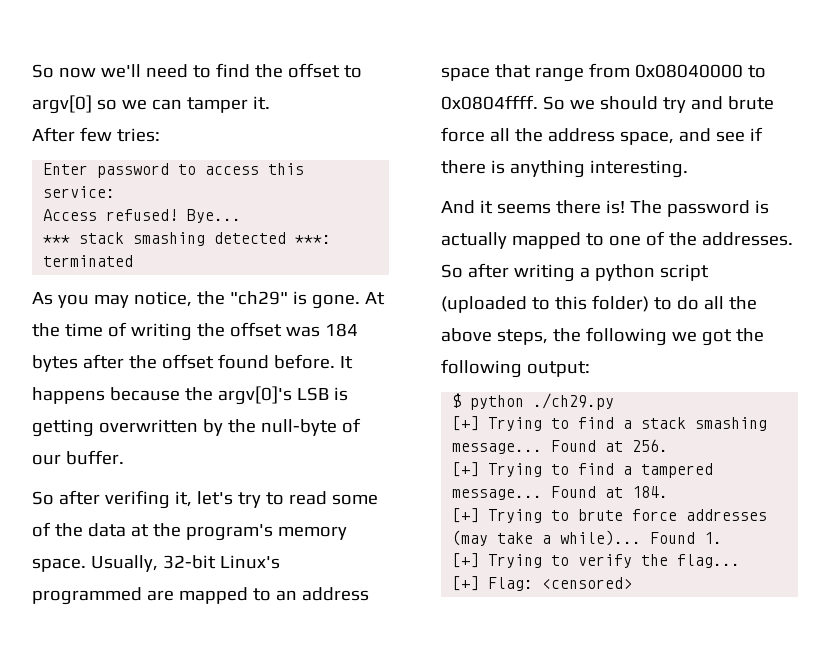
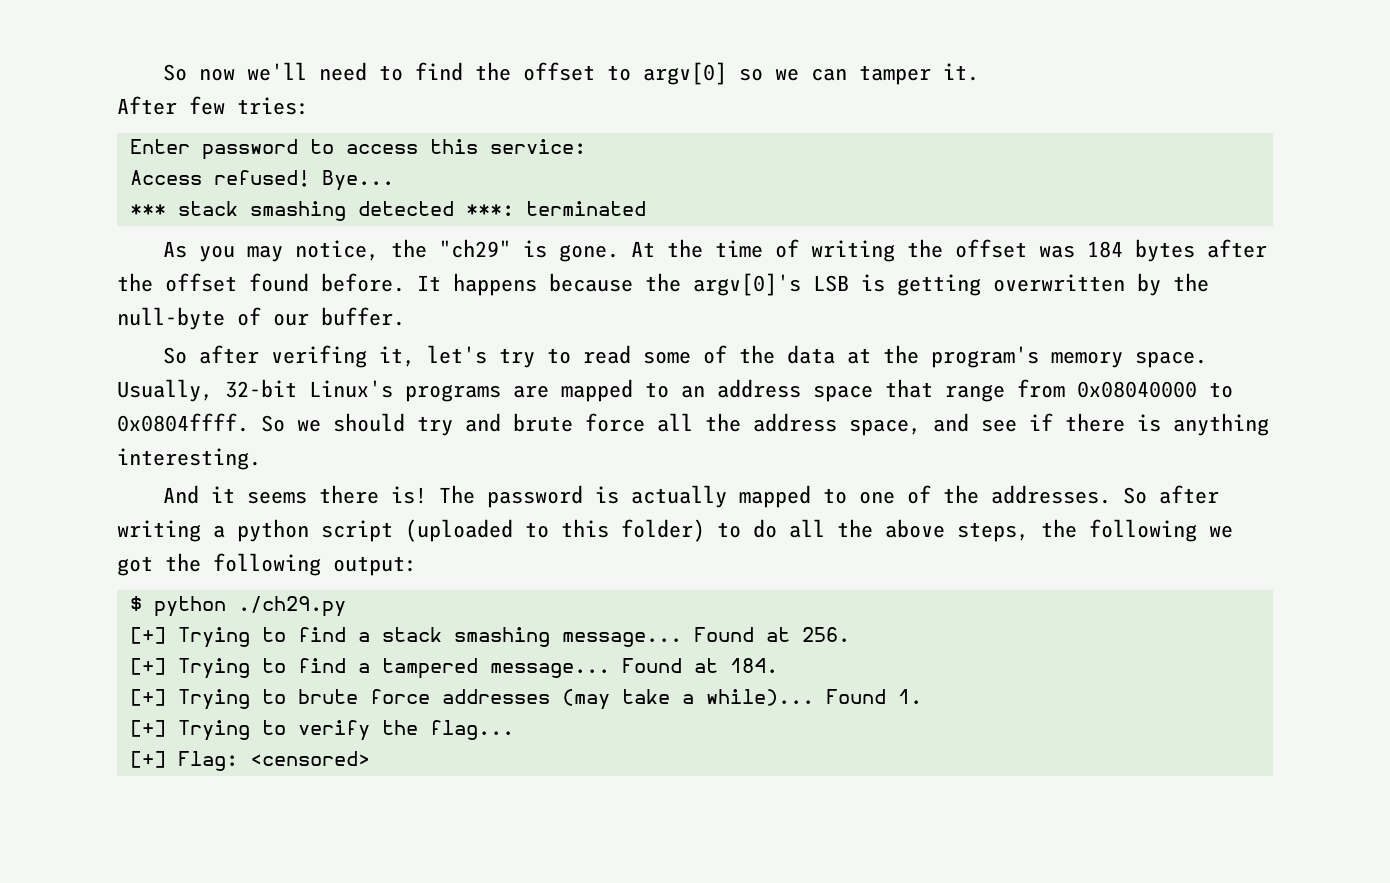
- Usually, 32-bit Linux's programmed are mapped to an address space that range from 0x08040000 to 0x0804ffff.
+ Usually, 32-bit Linux's programs are mapped to an address space that range from 0x08040000 to 0x0804ffff.

